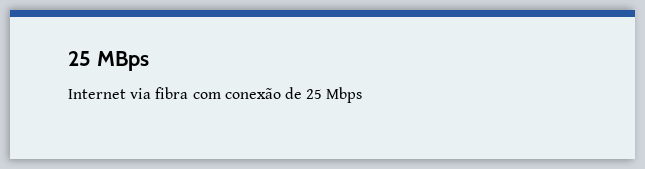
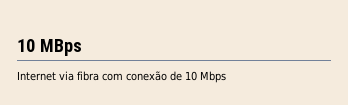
- 25 MBps
+ 10 MBps
- Internet via fibra com conexão de 25 Mbps
+ Internet via fibra com conexão de 10 Mbps

